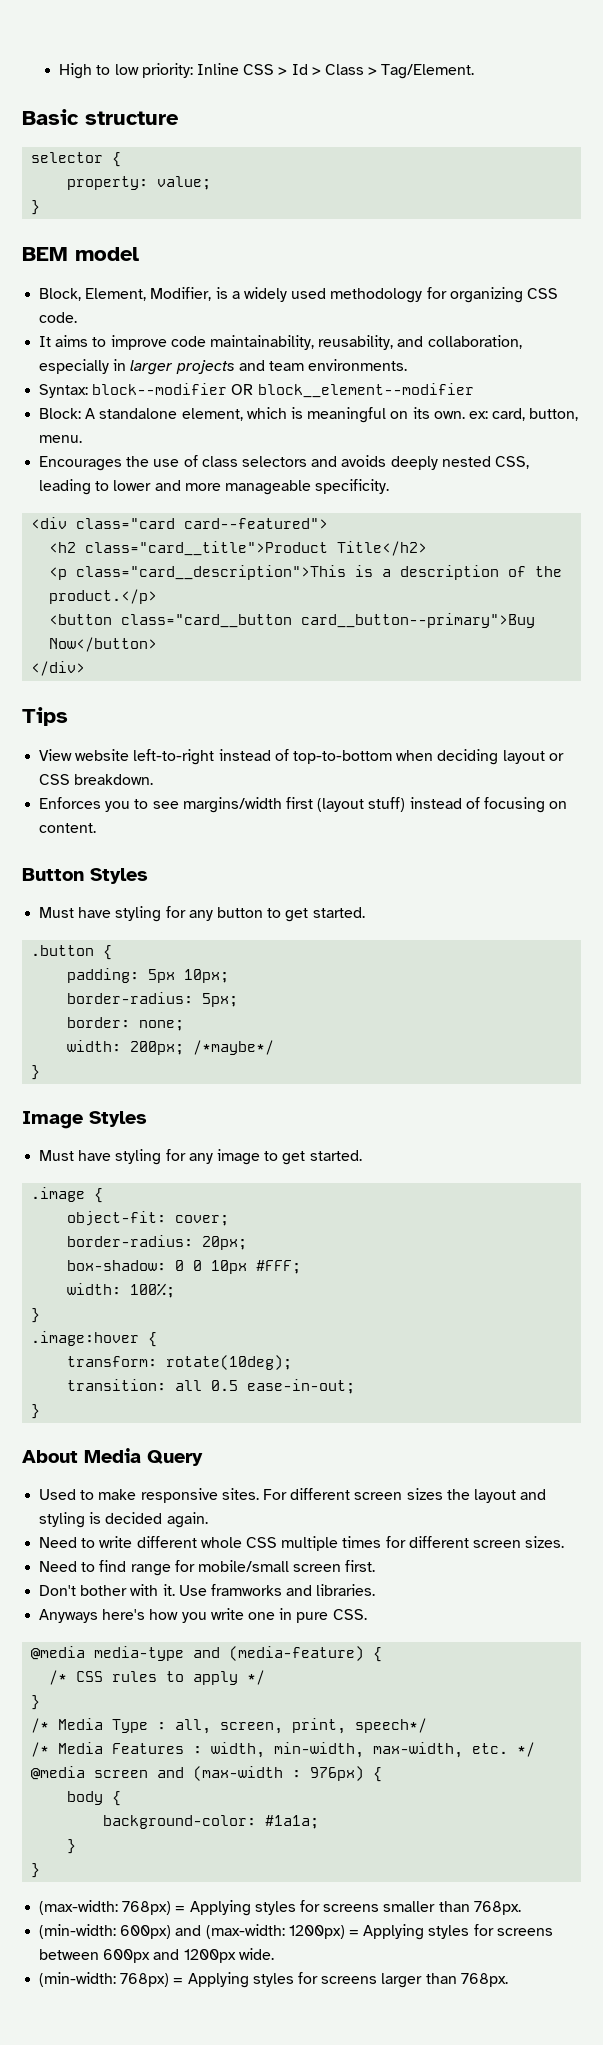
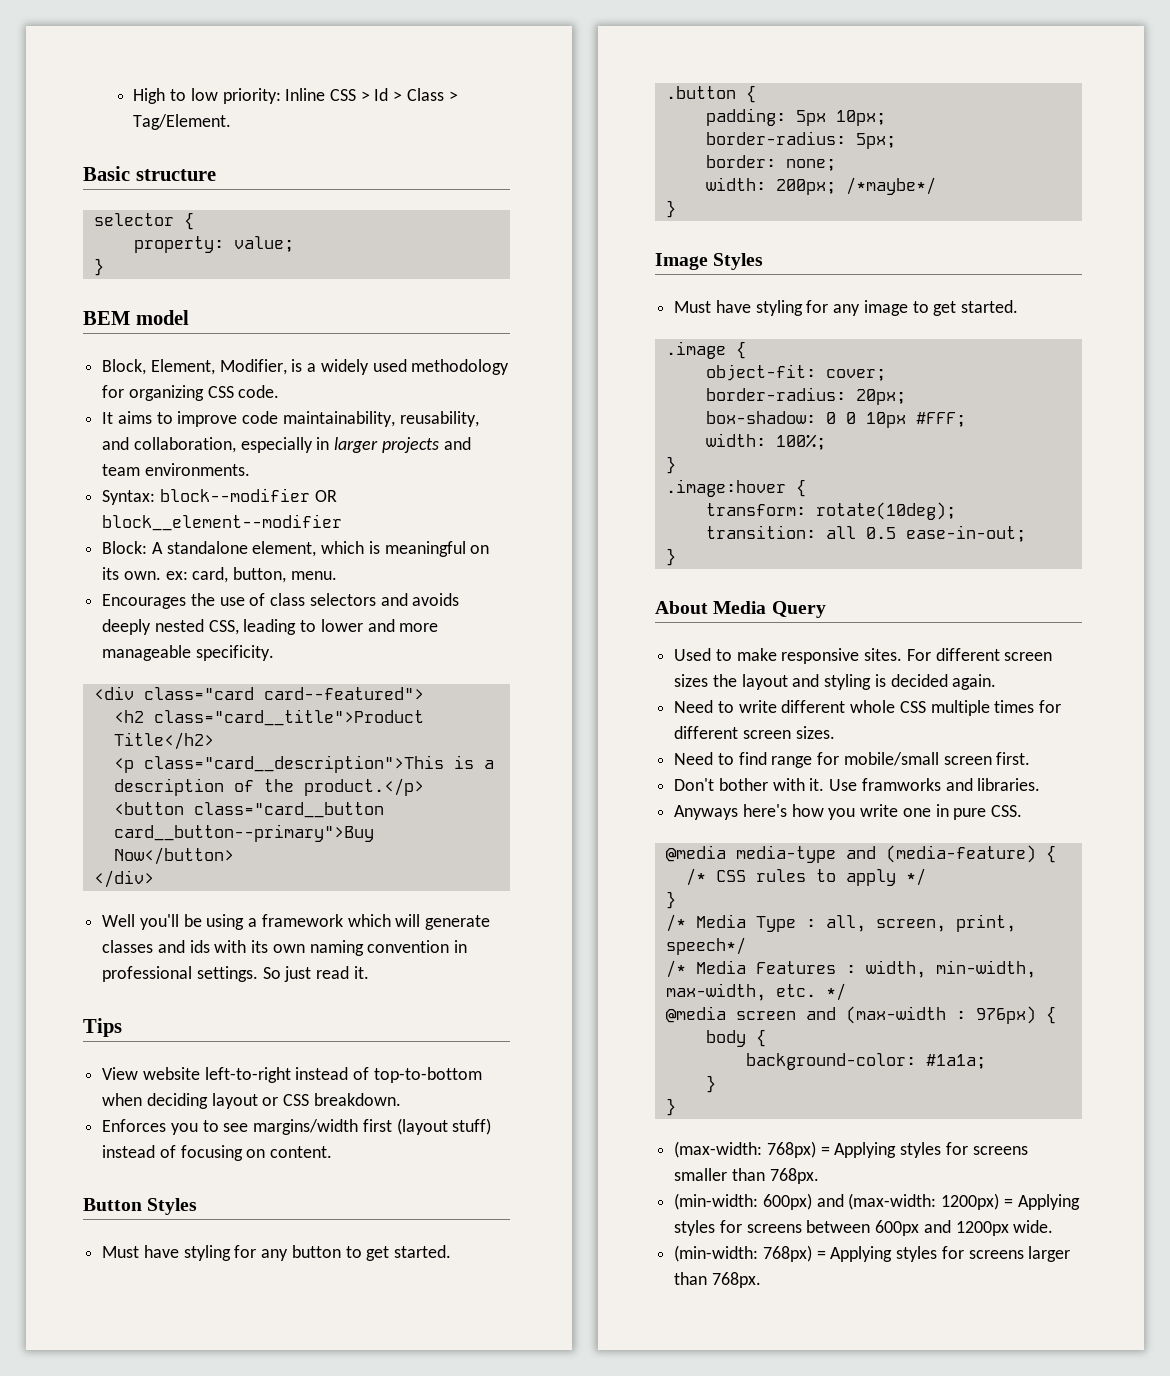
+ Well you'll be using a framework which will generate classes and ids with its own naming convention in professional settings. So just read it.

